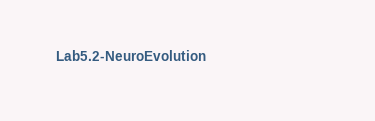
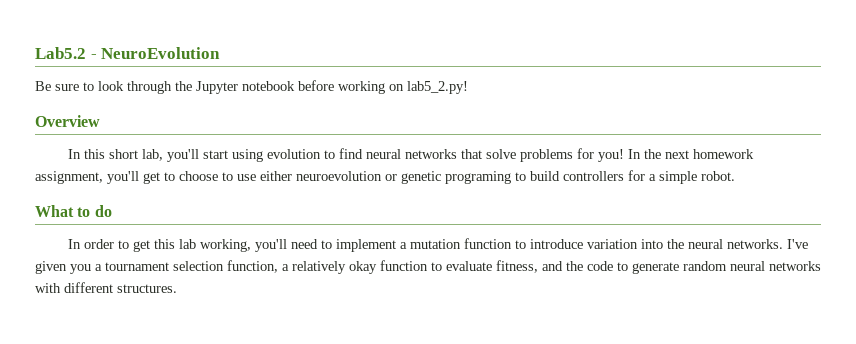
- Lab5.2-NeuroEvolution
+ Lab5.2 - NeuroEvolution
+ Be sure to look through the Jupyter notebook before working on lab5_2.py!
+ Overview
+ In this short lab, you'll start using evolution to find neural networks that solve problems for you! In the next homework assignment, you'll get to choose to use either neuroevolution or genetic programing to build controllers for a simple robot.
+ What to do
+ In order to get this lab working, you'll need to implement a mutation function to introduce variation into the neural networks. I've given you a tournament selection function, a relatively okay function to evaluate fitness, and the code to generate random neural networks with different structures.

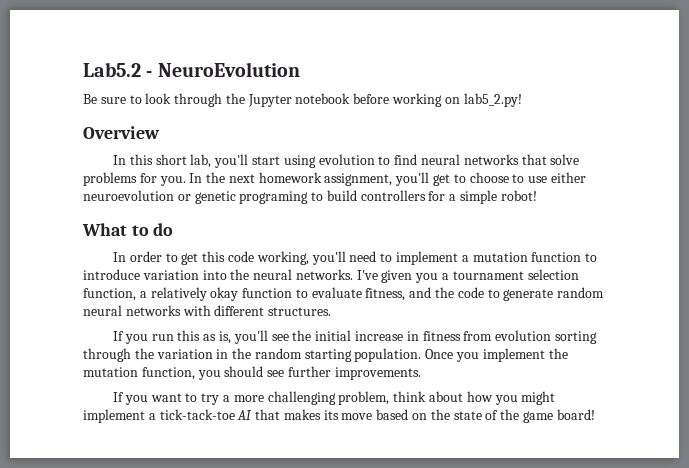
- In this short lab, you'll start using evolution to find neural networks that solve problems for you!
+ In this short lab, you'll start using evolution to find neural networks that solve problems for you.
- In the next homework assignment, you'll get to choose to use either neuroevolution or genetic programing to build controllers for a simple robot.
+ In the next homework assignment, you'll get to choose to use either neuroevolution or genetic programing to build controllers for a simple robot!
- In order to get this lab working, you'll need to implement a mutation function to introduce variation into the neural networks.
+ In order to get this code working, you'll need to implement a mutation function to introduce variation into the neural networks.
+ If you run this as is, you'll see the initial increase in fitness from evolution sorting through the variation in the random starting population. Once you implement the mutation function, you should see further improvements.
+ If you want to try a more challenging problem, think about how you might implement a tick-tack-toe AI that makes its move based on the state of the game board!

